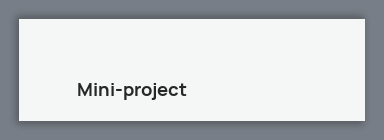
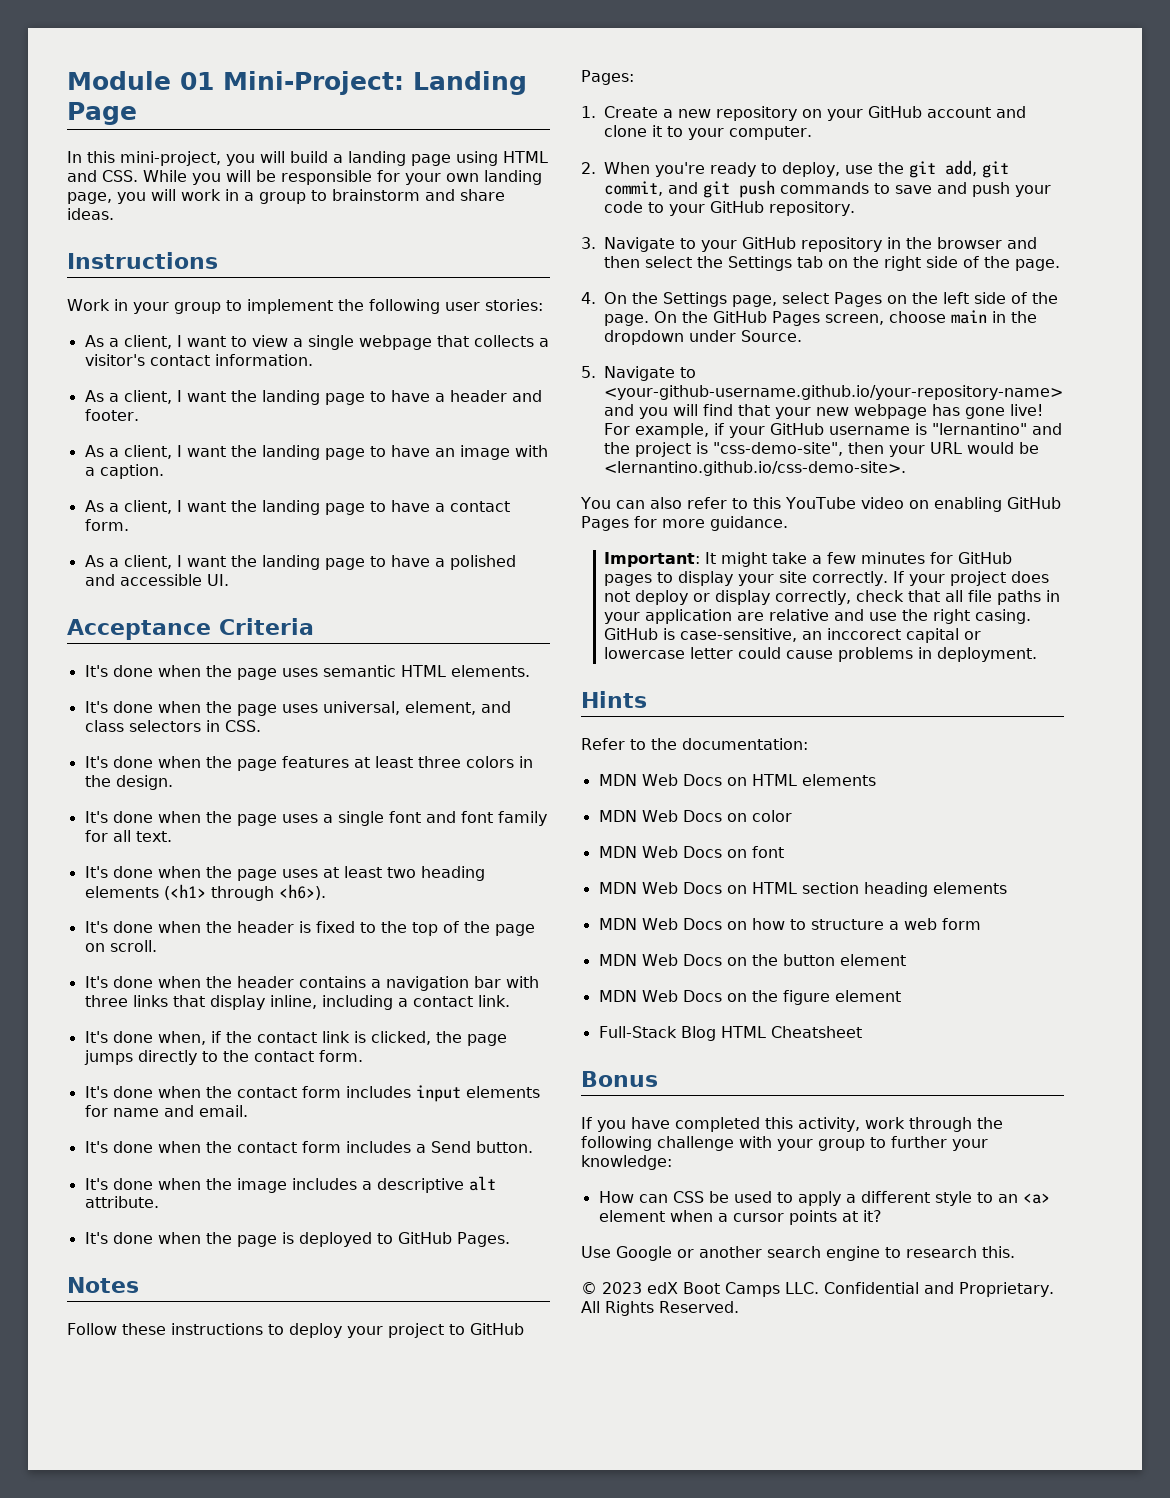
- Mini-project
+ Module 01 Mini-Project: Landing Page
+ In this mini-project, you will build a landing page using HTML and CSS. While you will be responsible for your own landing page, you will work in a group to brainstorm and share ideas.
+ Instructions
+ Work in your group to implement the following user stories:
+ As a client, I want to view a single webpage that collects a visitor's contact information.
+ As a client, I want the landing page to have a header and footer.
+ As a client, I want the landing page to have an image with a caption.
+ As a client, I want the landing page to have a contact form.
+ As a client, I want the landing page to have a polished and accessible UI.
+ Acceptance Criteria
+ It's done when the page uses semantic HTML elements.
+ It's done when the page uses universal, element, and class selectors in CSS.
+ It's done when the page features at least three colors in the design.
+ It's done when the page uses a single font and font family for all text.
+ It's done when the page uses at least two heading elements (<h1> through <h6>).
+ It's done when the header is fixed to the top of the page on scroll.
+ It's done when the header contains a navigation bar with three links that display inline, including a contact link.
+ It's done when, if the contact link is clicked, the page jumps directly to the contact form.
+ It's done when the contact form includes input elements for name and email.
+ It's done when the contact form includes a Send button.
+ It's done when the image includes a descriptive alt attribute.
+ It's done when the page is deployed to GitHub Pages.
+ Notes
+ Follow these instructions to deploy your project to GitHub Pages:
+ 1. Create a new repository on your GitHub account and clone it to your computer.
+ 2. When you're ready to deploy, use the git add, git commit, and git push commands to save and push your code to your GitHub repository.
+ 3. Navigate to your GitHub repository in the browser and then select the Settings tab on the right side of the page.
+ 4. On the Settings page, select Pages on the left side of the page. On the GitHub Pages screen, choose main in the dropdown under Source.
+ 5. Navigate to <your-github-username.github.io/your-repository-name> and you will find that your new webpage has gone live! For example, if your GitHub username is "lernantino" and the project is "css-demo-site", then your URL would be <lernantino.github.io/css-demo-site>.
+ You can also refer to this YouTube video on enabling GitHub Pages for more guidance.
+ Important: It might take a few minutes for GitHub pages to display your site correctly. If your project does not deploy or display correctly, check that all file paths in your application are relative and use the right casing. GitHub is case-sensitive, an inccorect capital or lowercase letter could cause problems in deployment.
+ Hints
+ Refer to the documentation:
+ MDN Web Docs on HTML elements
+ MDN Web Docs on color
+ MDN Web Docs on font
+ MDN Web Docs on HTML section heading elements
+ MDN Web Docs on how to structure a web form
+ MDN Web Docs on the button element
+ MDN Web Docs on the figure element
+ Full-Stack Blog HTML Cheatsheet
+ Bonus
+ If you have completed this activity, work through the following challenge with your group to further your knowledge:
+ How can CSS be used to apply a different style to an <a> element when a cursor points at it?
+ Use Google or another search engine to research this.
+ © 2023 edX Boot Camps LLC. Confidential and Proprietary. All Rights Reserved.

